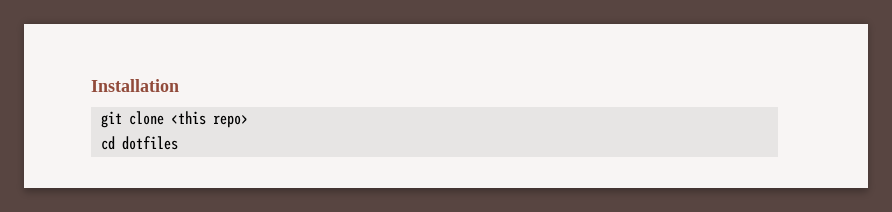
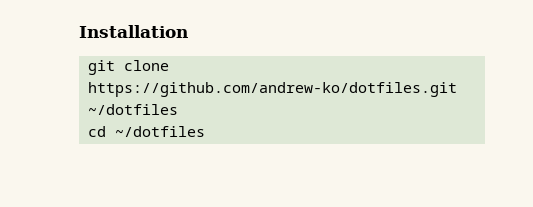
- git clone <this repo>
+ git clone https://github.com/andrew-ko/dotfiles.git ~/dotfiles
- cd dotfiles
+ cd ~/dotfiles

